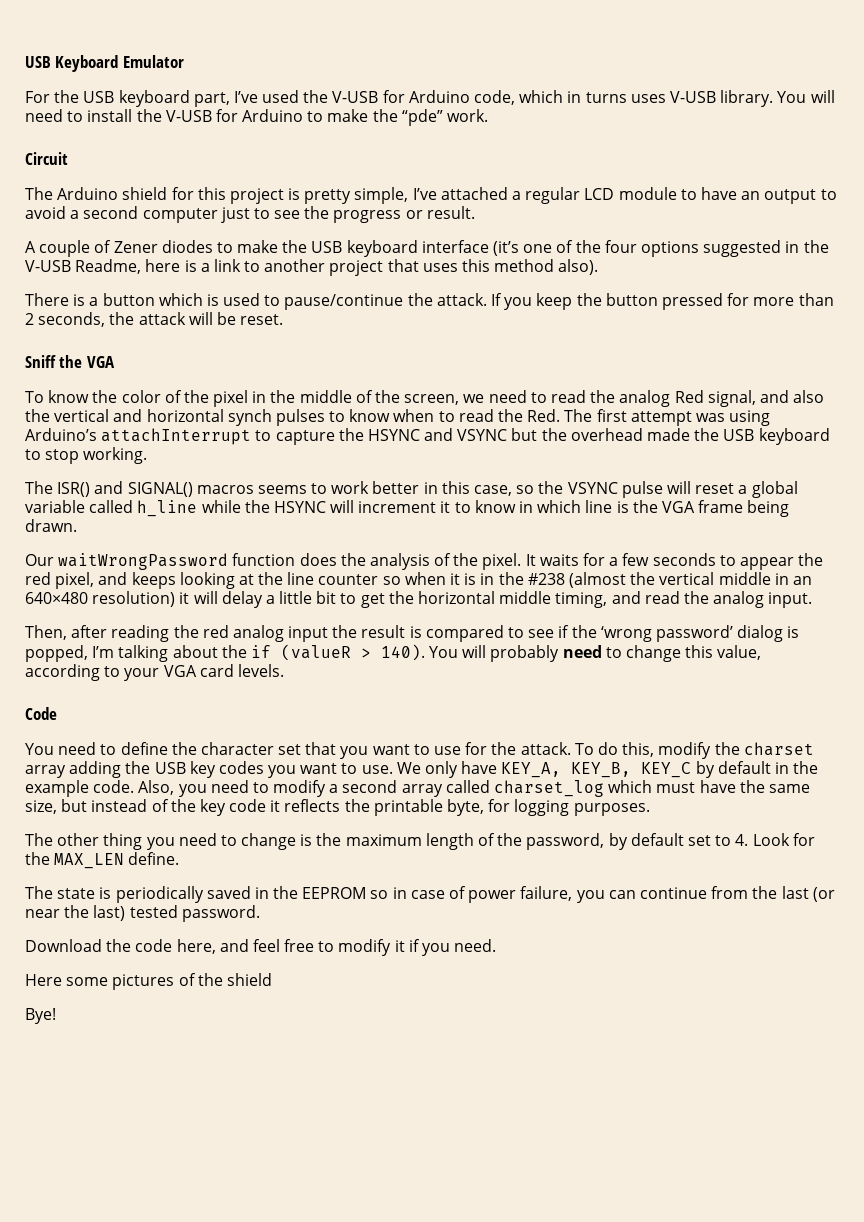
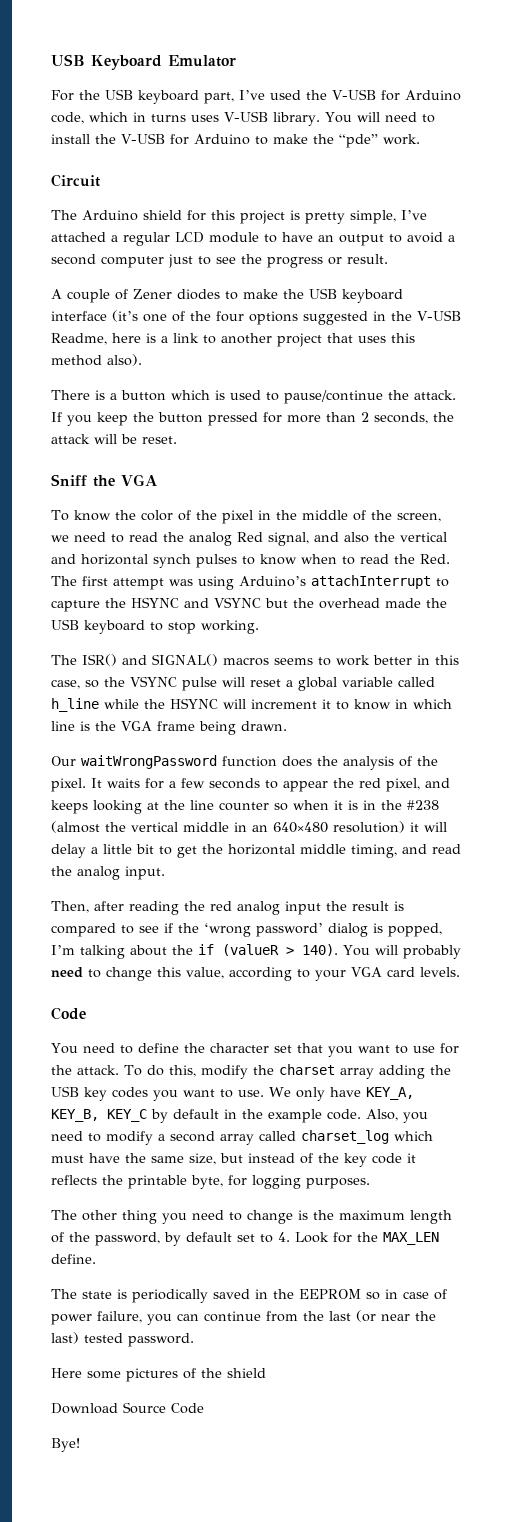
- Download the code here, and feel free to modify it if you need.
+ Download Source Code

